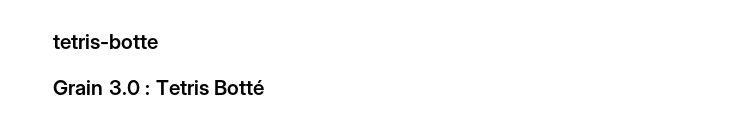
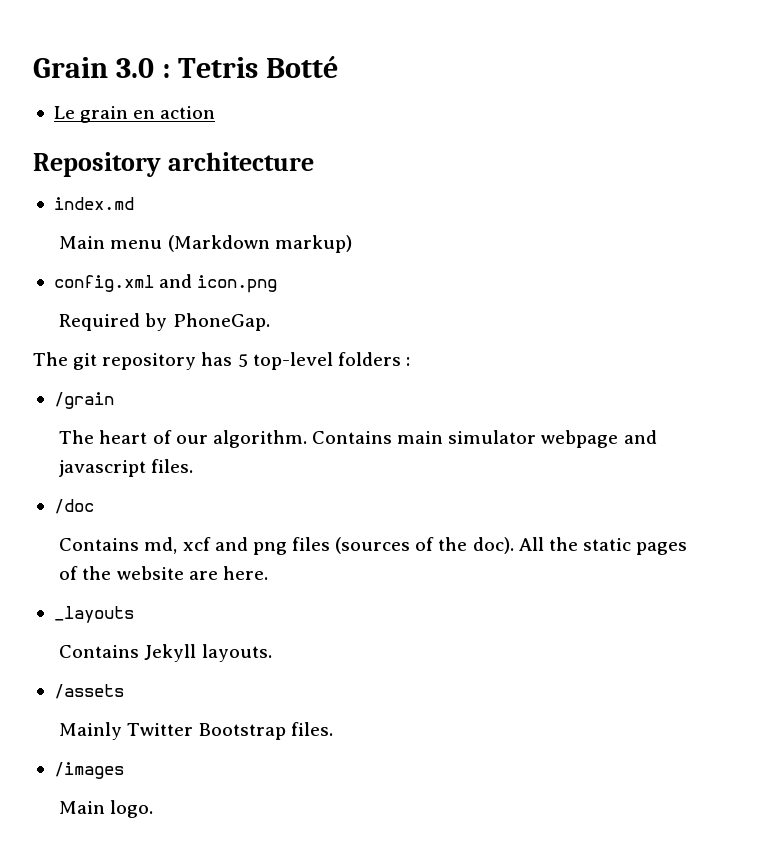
- tetris-botte
+ Le grain en action
+ Repository architecture
+ index.md
+ Main menu (Markdown markup)
+ config.xml and icon.png
+ Required by PhoneGap.
+ The git repository has 5 top-level folders :
+ /grain
+ The heart of our algorithm. Contains main simulator webpage and javascript files.
+ /doc
+ Contains md, xcf and png files (sources of the doc). All the static pages of the website are here.
+ _layouts
+ Contains Jekyll layouts.
+ /assets
+ Mainly Twitter Bootstrap files.
+ /images
+ Main logo.

